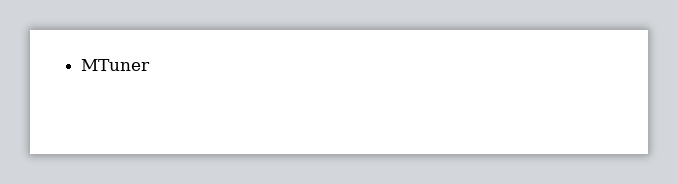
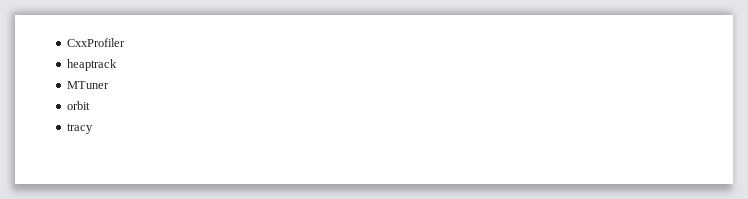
+ CxxProfiler
+ heaptrack
+ orbit
+ tracy

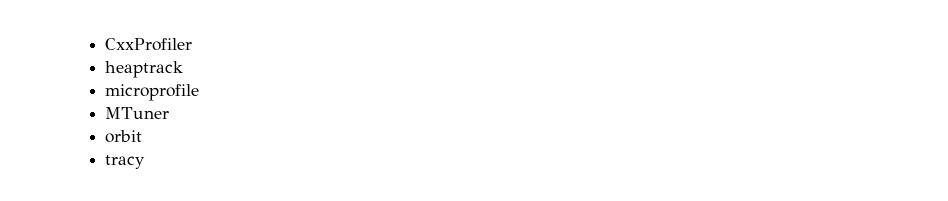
+ microprofile

